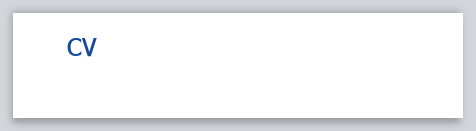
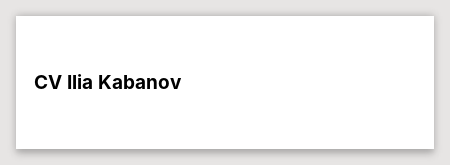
- CV
+ CV Ilia Kabanov

